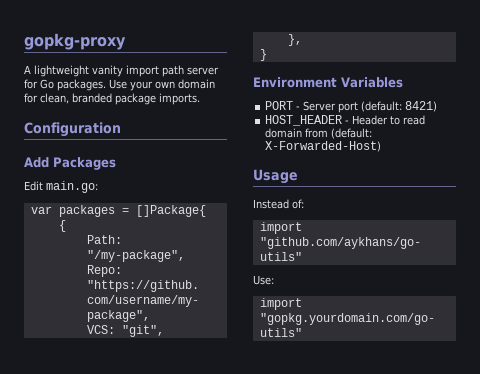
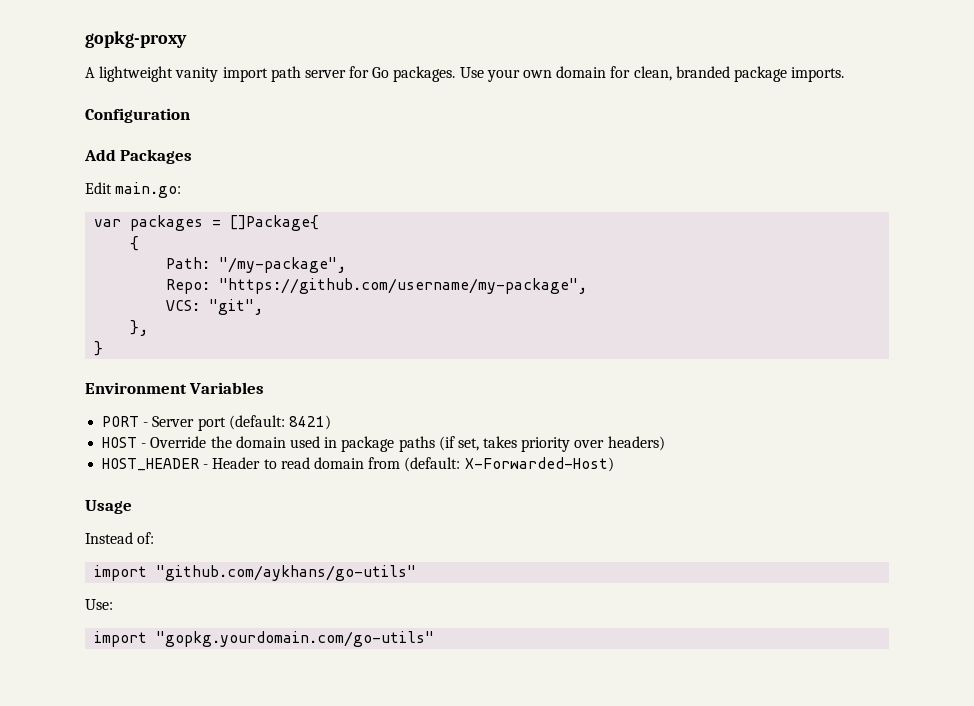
+ HOST - Override the domain used in package paths (if set, takes priority over headers)

